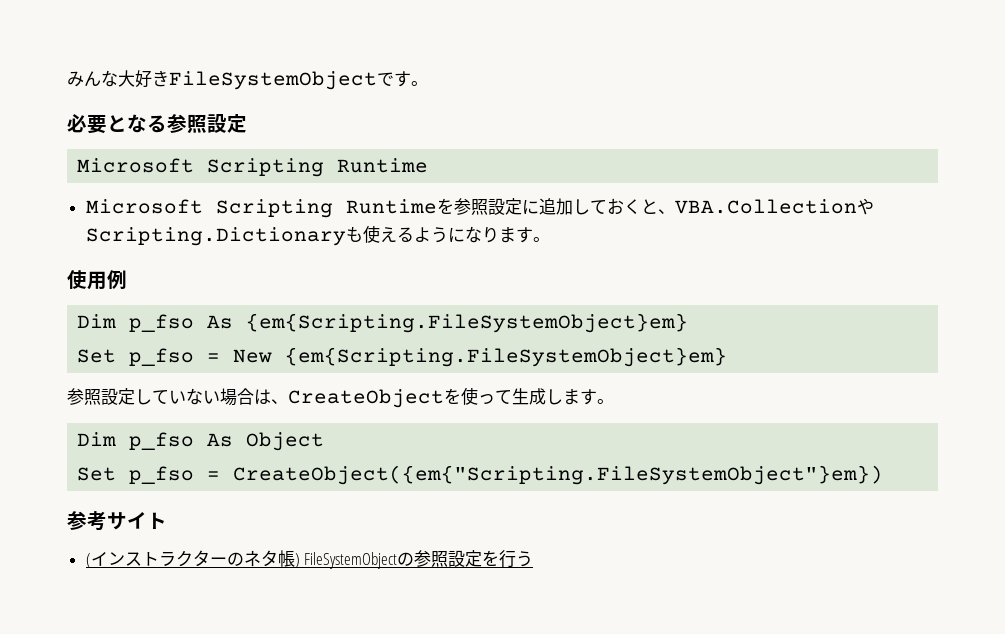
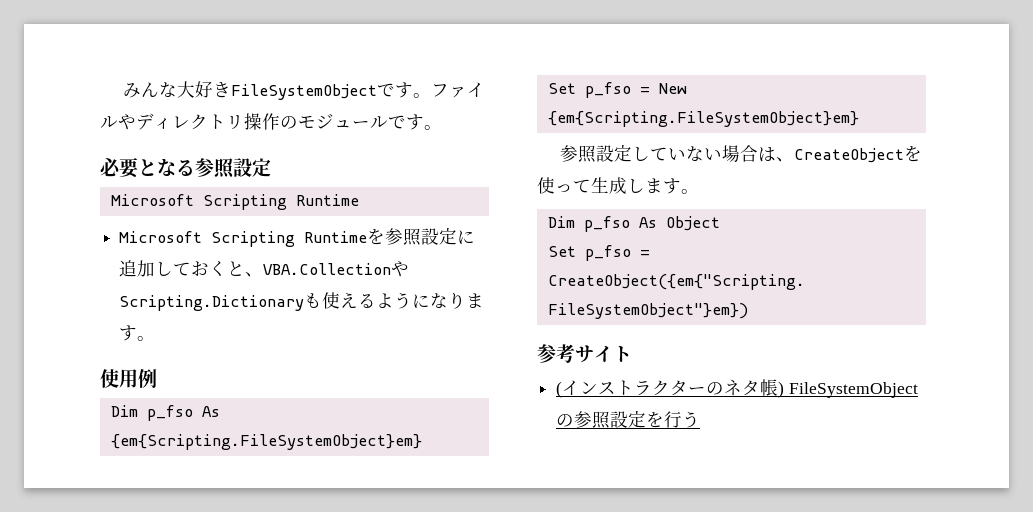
+ ファイルやディレクトリ操作のモジュールです。

